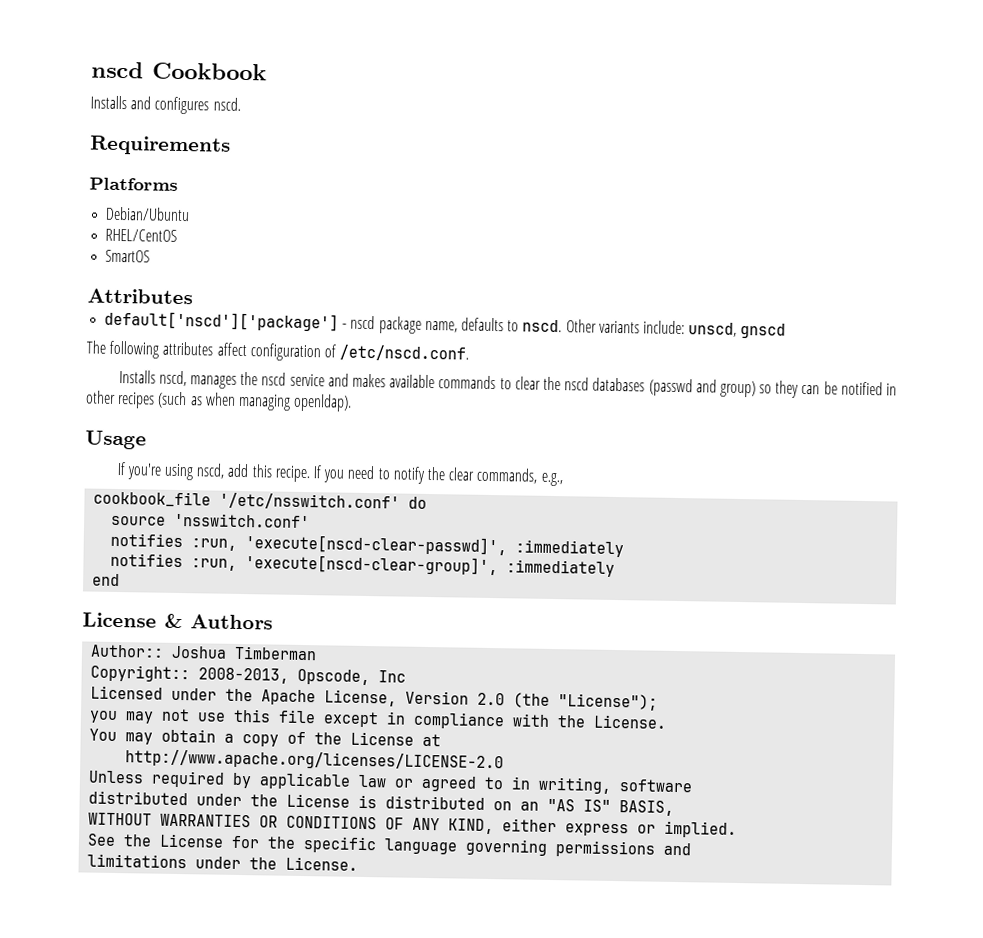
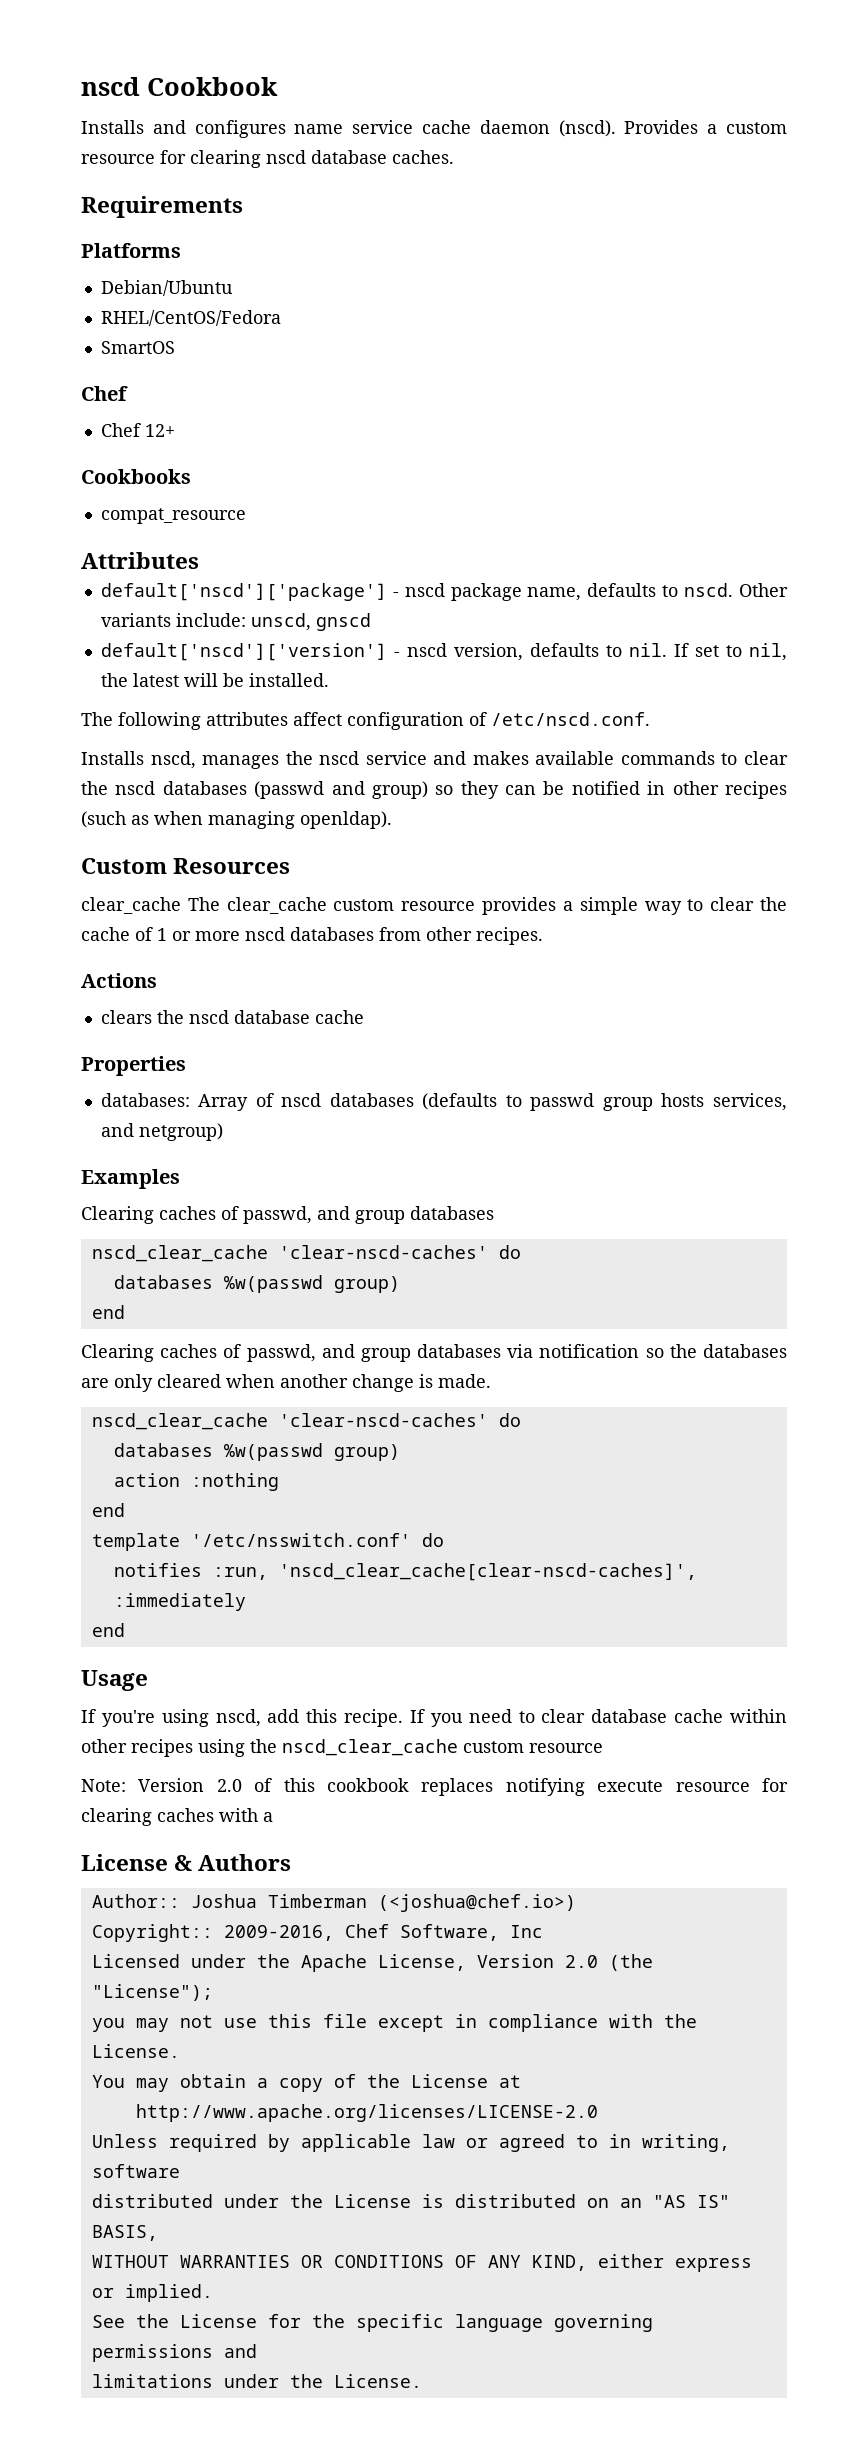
- Installs and configures nscd.
+ Installs and configures name service cache daemon (nscd). Provides a custom resource for clearing nscd database caches.
- RHEL/CentOS
+ RHEL/CentOS/Fedora
  SmartOS
+ Chef
+ Chef 12+
+ Cookbooks
+ compat_resource
+ default['nscd']['version'] - nscd version, defaults to nil. If set to nil, the latest will be installed.
+ Custom Resources
+ clear_cache The clear_cache custom resource provides a simple way to clear the cache of 1 or more nscd databases from other recipes.
+ Actions
+ clears the nscd database cache
+ Properties
+ databases: Array of nscd databases (defaults to passwd group hosts services, and netgroup)
+ Examples
+ Clearing caches of passwd, and group databases
+ nscd_clear_cache 'clear-nscd-caches' do
+ databases %w(passwd group)
+ end
+ Clearing caches of passwd, and group databases via notification so the databases are only cleared when another change is made.
+ nscd_clear_cache 'clear-nscd-caches' do
+ databases %w(passwd group)
+ action :nothing
+ end
+ template '/etc/nsswitch.conf' do
+ notifies :run, 'nscd_clear_cache[clear-nscd-caches]', :immediately
+ end
- If you need to notify the clear commands, e.g.,
- cookbook_file '/etc/nsswitch.conf' do
- source 'nsswitch.conf'
- notifies :run, 'execute[nscd-clear-passwd]', :immediately
- notifies :run, 'execute[nscd-clear-group]', :immediately
- end
+ If you need to clear database cache within other recipes using the nscd_clear_cache custom resource
+ Note: Version 2.0 of this cookbook replaces notifying execute resource for clearing caches with a
- Author:: Joshua Timberman
+ Author:: Joshua Timberman (<joshua@chef.io>)
- Copyright:: 2008-2013, Opscode, Inc
+ Copyright:: 2009-2016, Chef Software, Inc

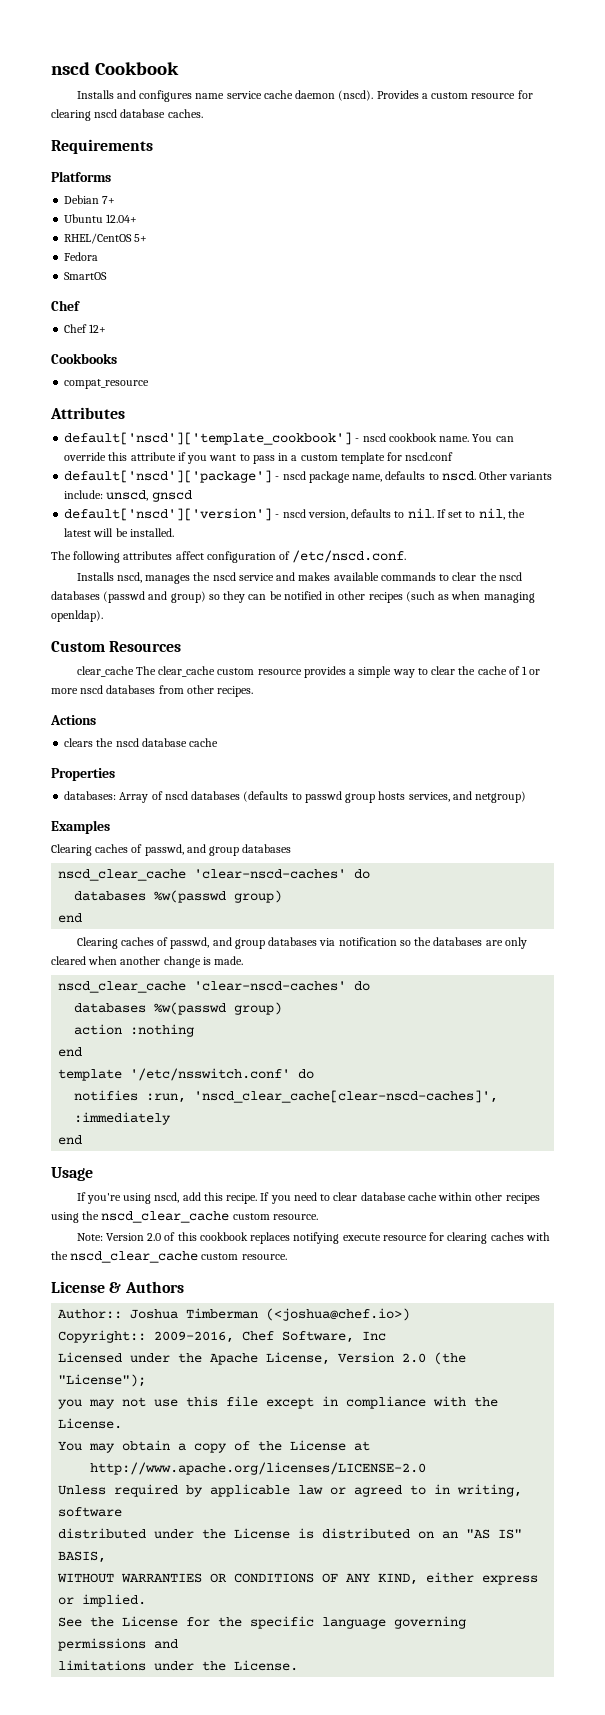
- Debian/Ubuntu
- RHEL/CentOS/Fedora
+ Debian 7+
+ Ubuntu 12.04+
+ RHEL/CentOS 5+
+ Fedora
+ default['nscd']['template_cookbook'] - nscd cookbook name. You can override this attribute if you want to pass in a custom template for nscd.conf
- If you need to clear database cache within other recipes using the nscd_clear_cache custom resource
+ If you need to clear database cache within other recipes using the nscd_clear_cache custom resource.
- Note: Version 2.0 of this cookbook replaces notifying execute resource for clearing caches with a
+ Note: Version 2.0 of this cookbook replaces notifying execute resource for clearing caches with the nscd_clear_cache custom resource.

